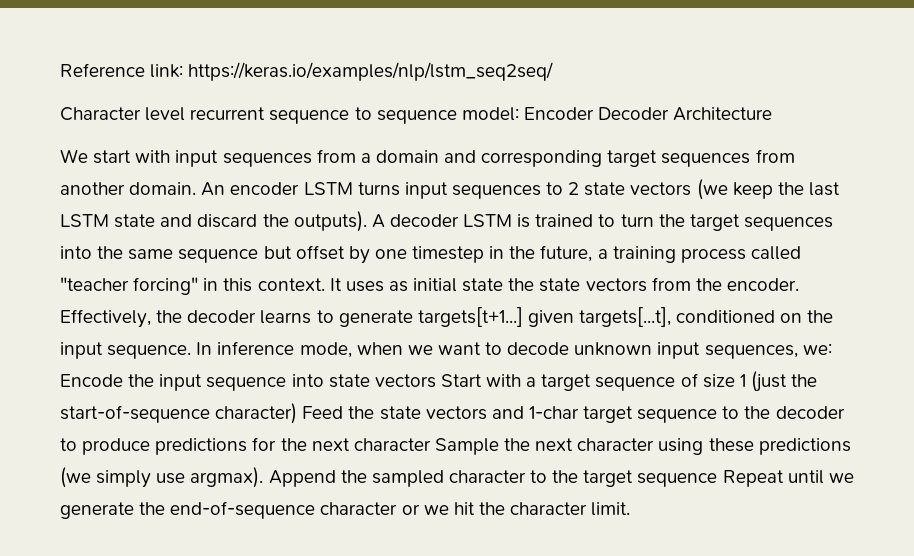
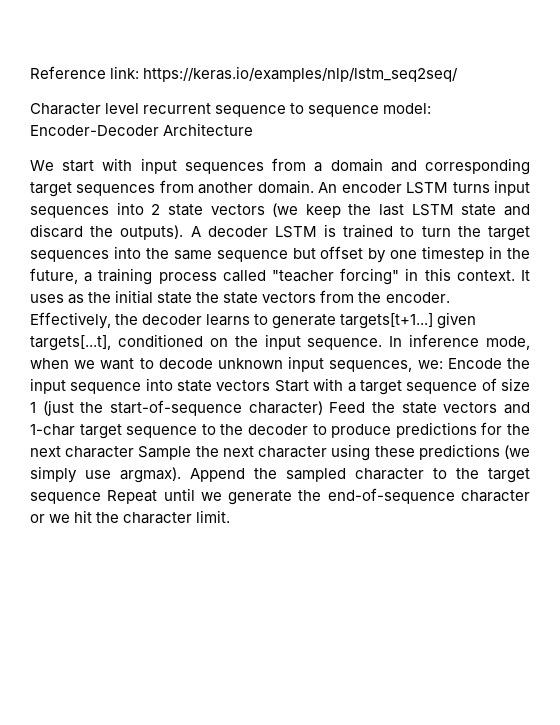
- Character level recurrent sequence to sequence model: Encoder Decoder Architecture
+ Character level recurrent sequence to sequence model: Encoder-Decoder Architecture
- An encoder LSTM turns input sequences to 2 state vectors (we keep the last LSTM state and discard the outputs).
+ An encoder LSTM turns input sequences into 2 state vectors (we keep the last LSTM state and discard the outputs).
- It uses as initial state the state vectors from the encoder.
+ It uses as the initial state the state vectors from the encoder.

